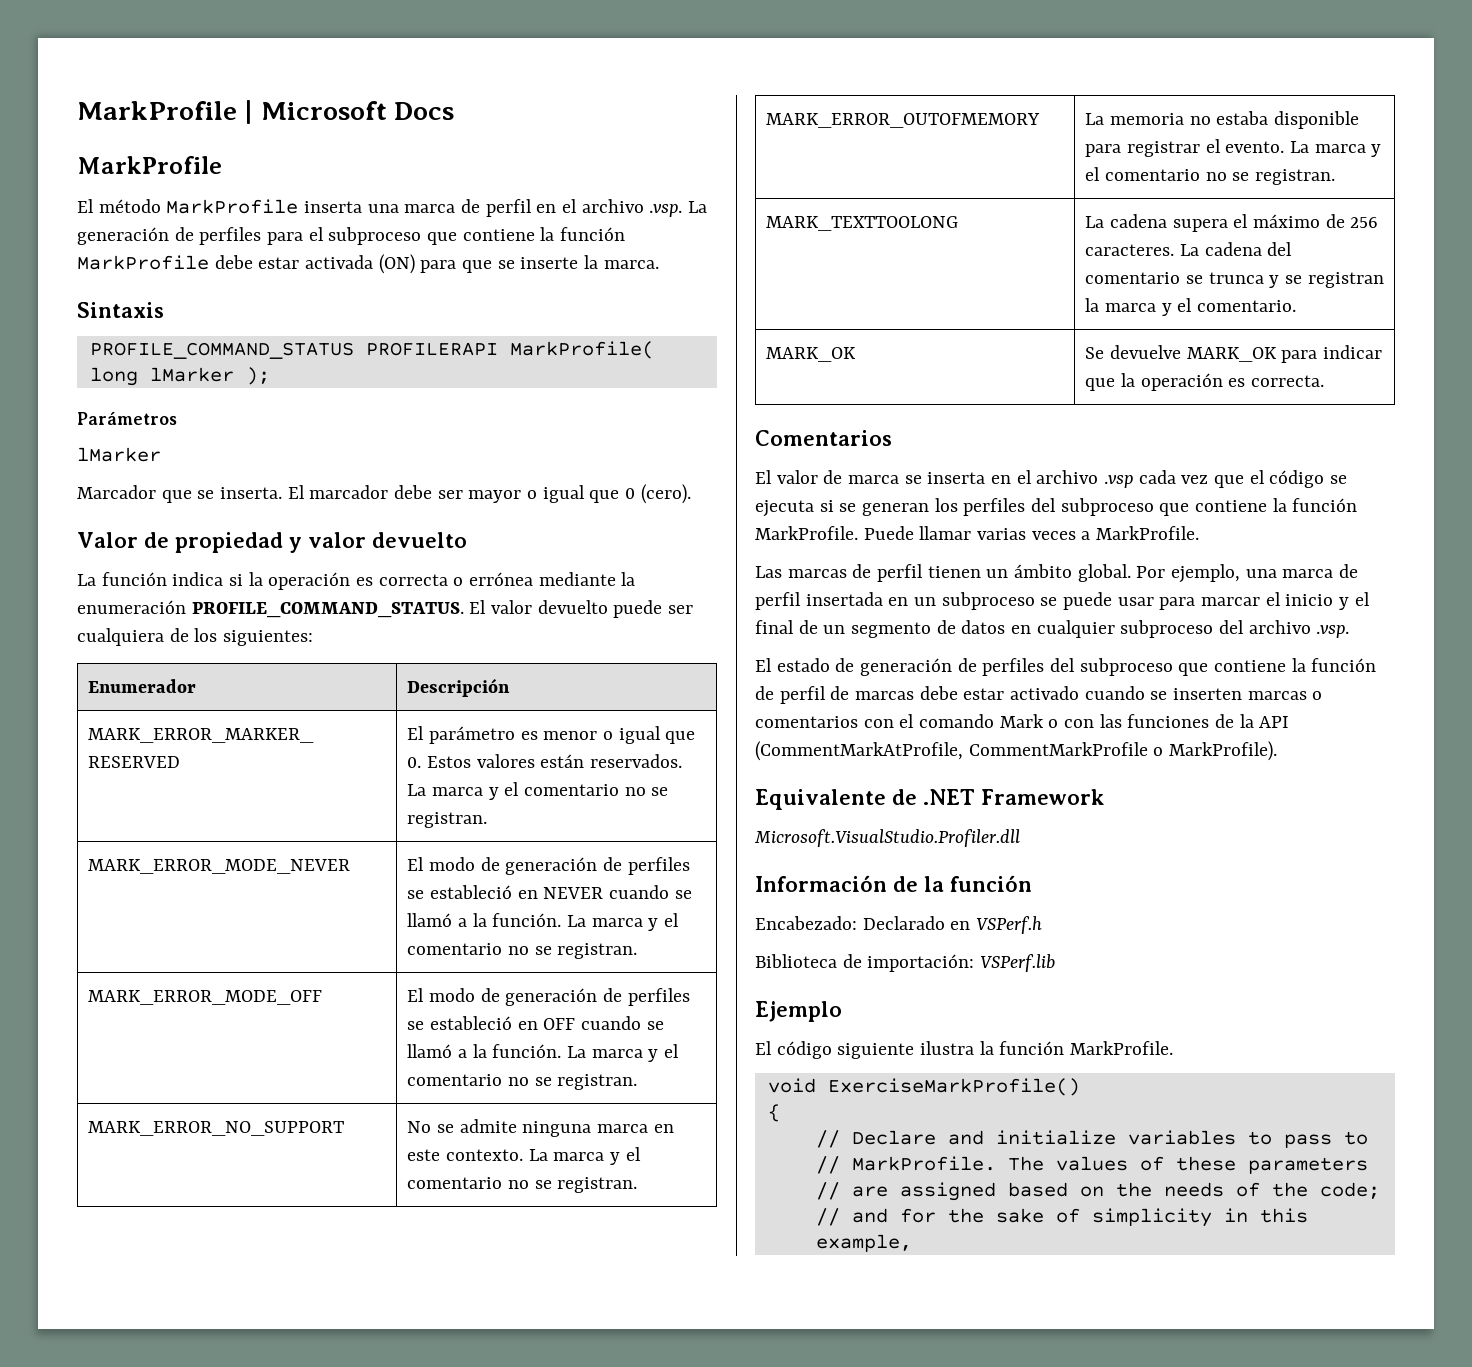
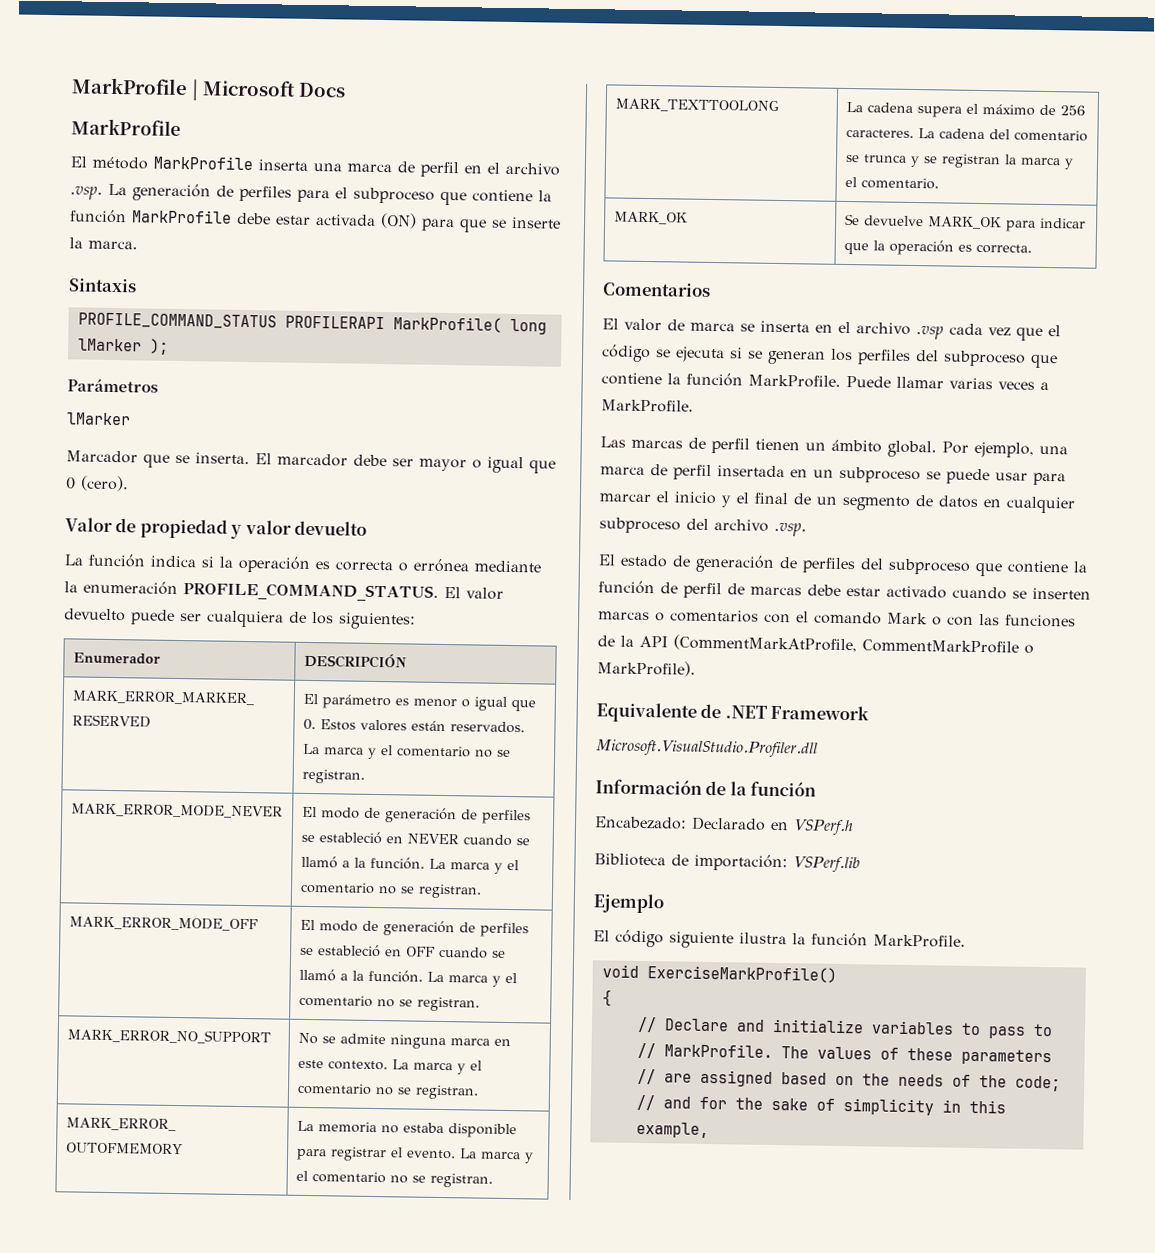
- Enumerador | Descripción
+ Enumerador | DESCRIPCIÓN

